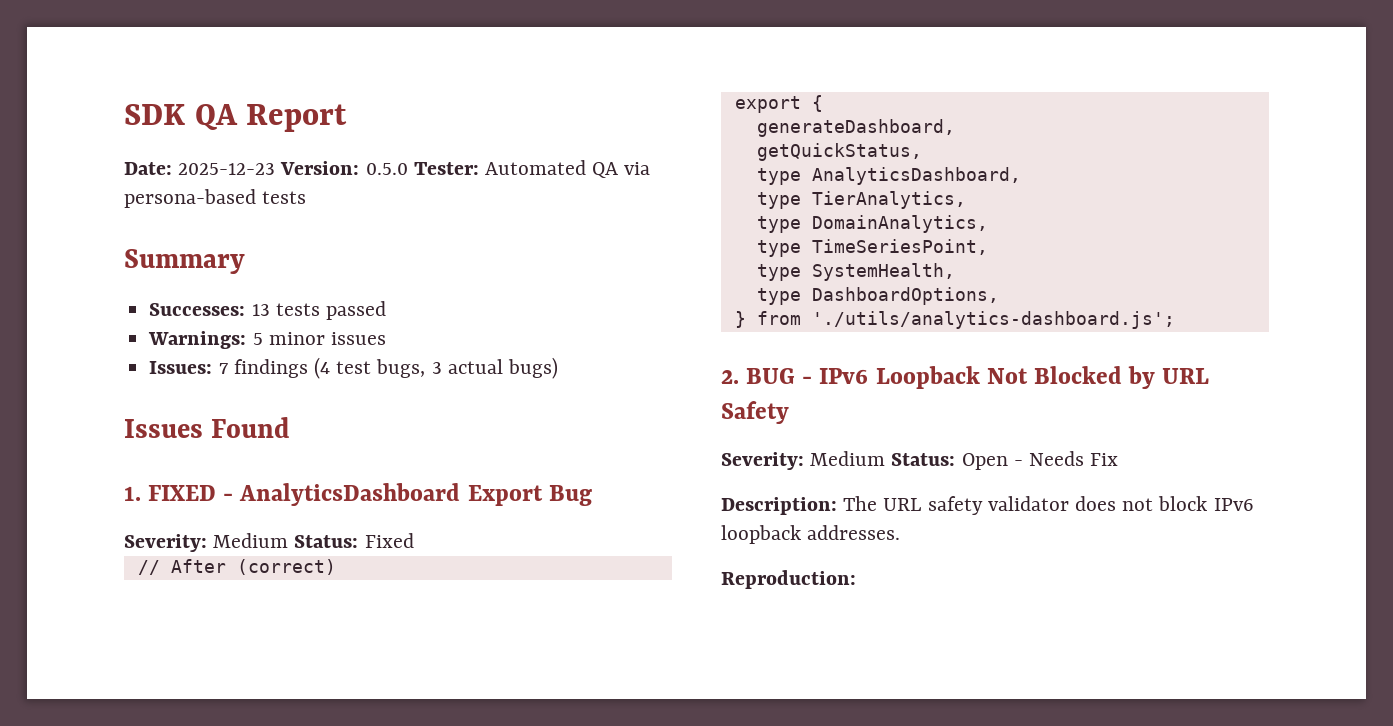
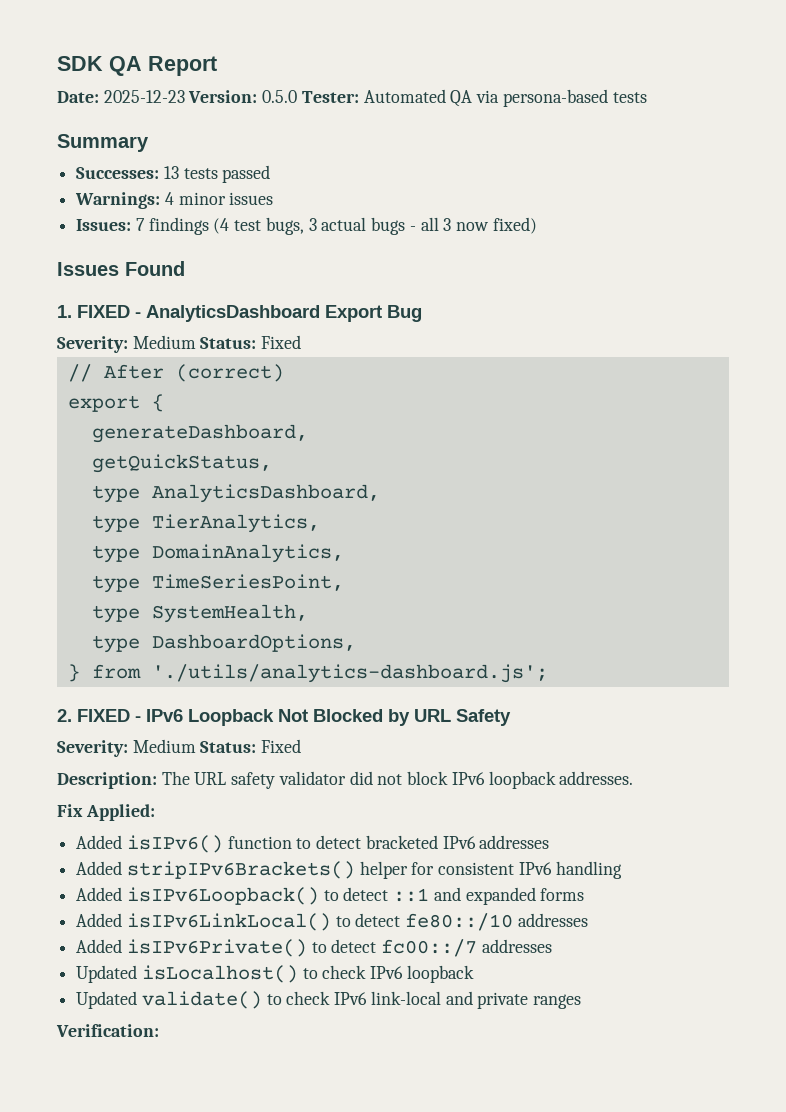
- Warnings: 5 minor issues
+ Warnings: 4 minor issues
- Issues: 7 findings (4 test bugs, 3 actual bugs)
+ Issues: 7 findings (4 test bugs, 3 actual bugs - all 3 now fixed)
- 2. BUG - IPv6 Loopback Not Blocked by URL Safety
- Severity: Medium Status: Open - Needs Fix
+ 2. FIXED - IPv6 Loopback Not Blocked by URL Safety
+ Severity: Medium Status: Fixed
- Description: The URL safety validator does not block IPv6 loopback addresses.
+ Description: The URL safety validator did not block IPv6 loopback addresses.
- Reproduction:
+ Fix Applied:
+ Added isIPv6() function to detect bracketed IPv6 addresses
+ Added stripIPv6Brackets() helper for consistent IPv6 handling
+ Added isIPv6Loopback() to detect ::1 and expanded forms
+ Added isIPv6LinkLocal() to detect fe80::/10 addresses
+ Added isIPv6Private() to detect fc00::/7 addresses
+ Updated isLocalhost() to check IPv6 loopback
+ Updated validate() to check IPv6 link-local and private ranges
+ Verification:

